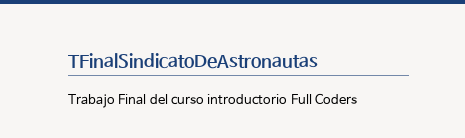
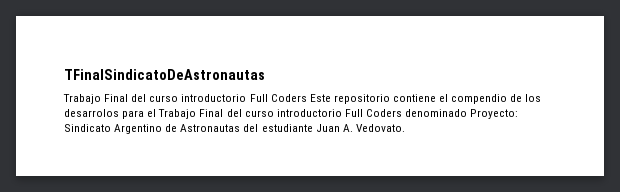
- Trabajo Final del curso introductorio Full Coders
+ Trabajo Final del curso introductorio Full Coders Este repositorio contiene el compendio de los desarrolos para el Trabajo Final del curso introductorio Full Coders denominado Proyecto: Sindicato Argentino de Astronautas del estudiante Juan A. Vedovato.

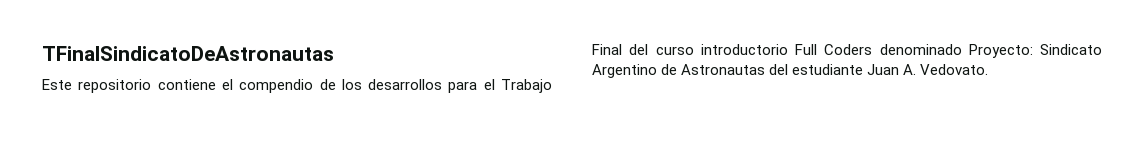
- Trabajo Final del curso introductorio Full Coders Este repositorio contiene el compendio de los desarrolos para el Trabajo Final del curso introductorio Full Coders denominado Proyecto: Sindicato Argentino de Astronautas del estudiante Juan A. Vedovato.
+ Este repositorio contiene el compendio de los desarrollos para el Trabajo Final del curso introductorio Full Coders denominado Proyecto: Sindicato Argentino de Astronautas del estudiante Juan A. Vedovato.

